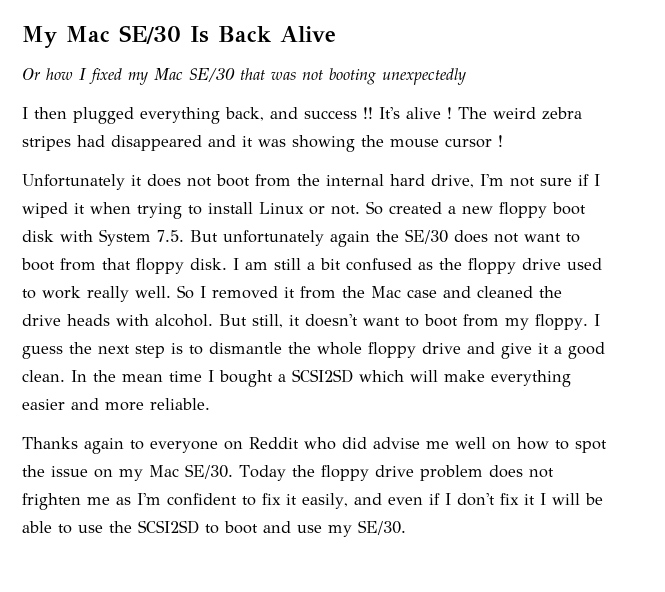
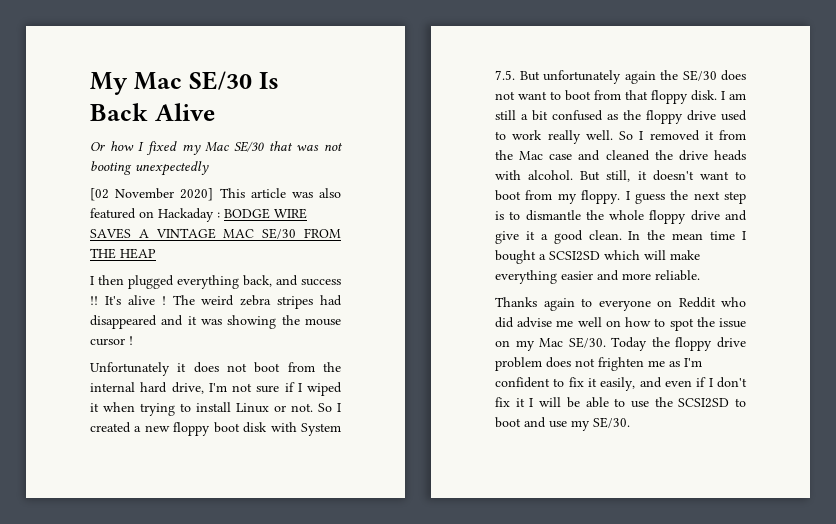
+ [02 November 2020] This article was also featured on Hackaday : BODGE WIRE SAVES A VINTAGE MAC SE/30 FROM THE HEAP
- So created a new floppy boot disk with System 7.5. But unfortunately again the SE/30 does not want to boot from that floppy disk.
+ So I created a new floppy boot disk with System 7.5. But unfortunately again the SE/30 does not want to boot from that floppy disk.

